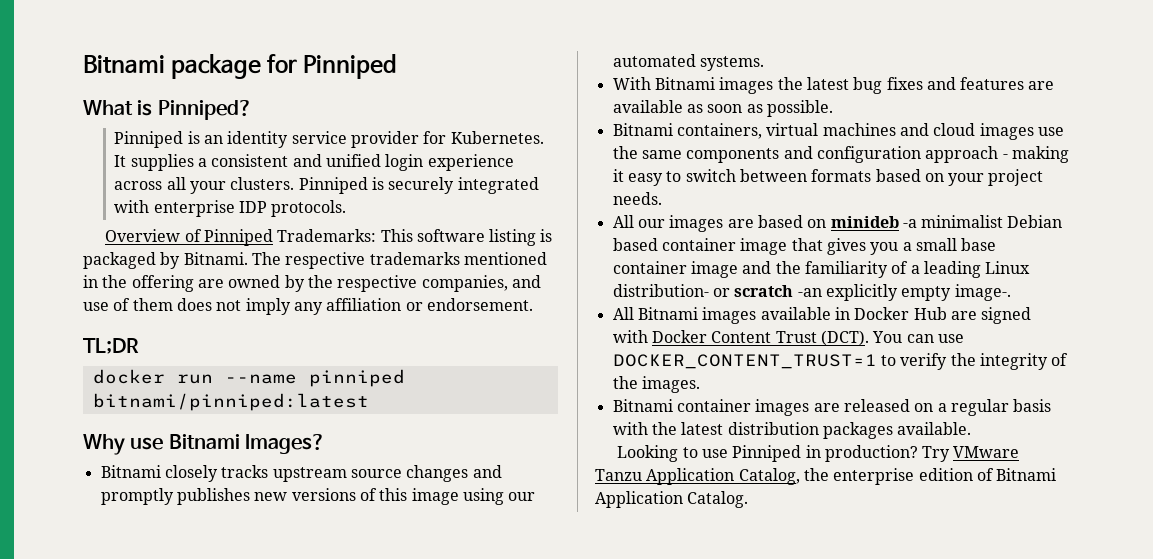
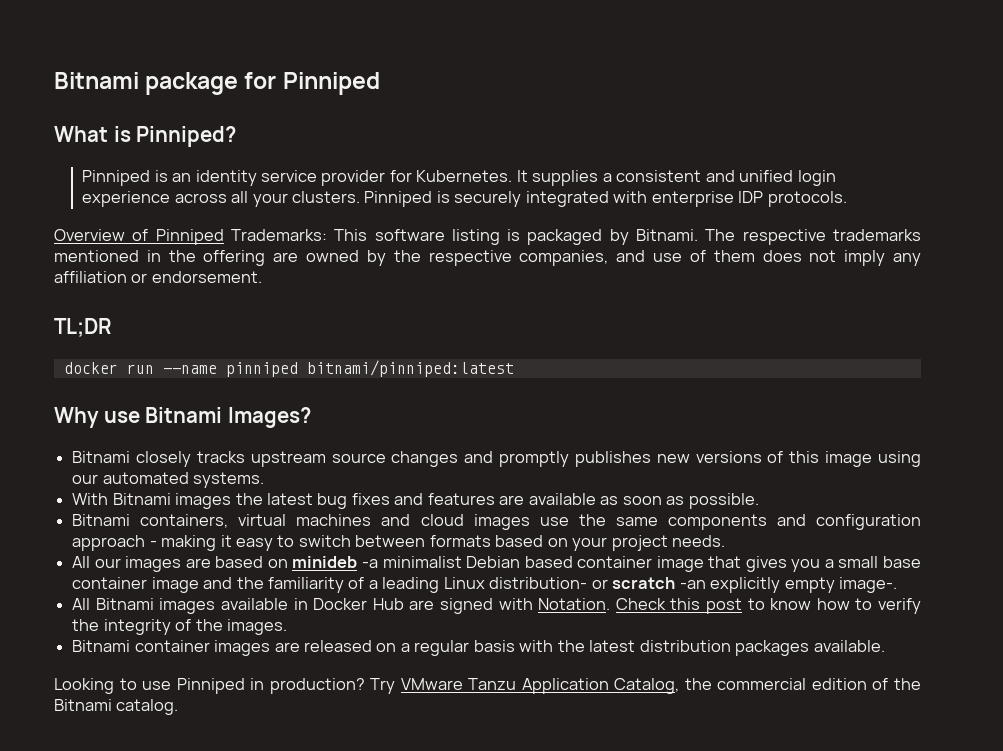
- All Bitnami images available in Docker Hub are signed with Docker Content Trust (DCT). You can use DOCKER_CONTENT_TRUST=1 to verify the integrity of the images.
+ All Bitnami images available in Docker Hub are signed with Notation. Check this post to know how to verify the integrity of the images.
- Try VMware Tanzu Application Catalog, the enterprise edition of Bitnami Application Catalog.
+ Try VMware Tanzu Application Catalog, the commercial edition of the Bitnami catalog.

